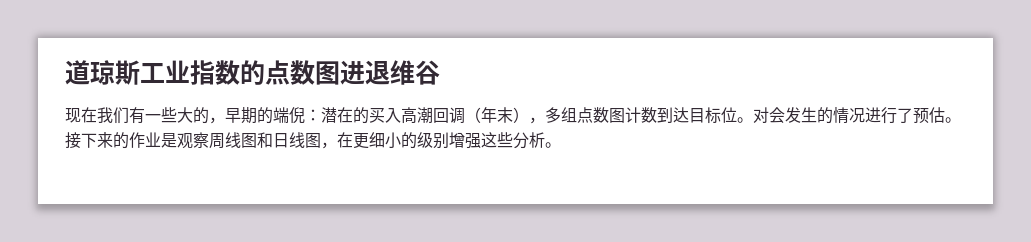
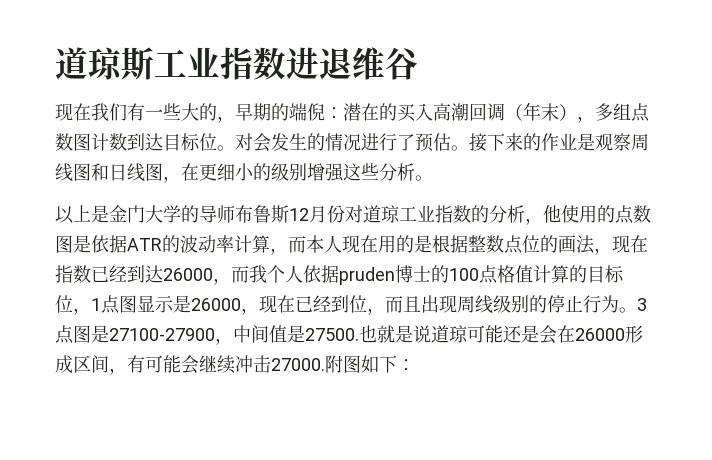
- 道琼斯工业指数的点数图进退维谷
+ 道琼斯工业指数进退维谷
+ 以上是金门大学的导师布鲁斯12月份对道琼工业指数的分析，他使用的点数图是依据ATR的波动率计算，而本人现在用的是根据整数点位的画法，现在指数已经到达26000，而我个人依据pruden博士的100点格值计算的目标位，1点图显示是26000，现在已经到位，而且出现周线级别的停止行为。3点图是27100-27900，中间值是27500.也就是说道琼可能还是会在26000形成区间，有可能会继续冲击27000.附图如下：

